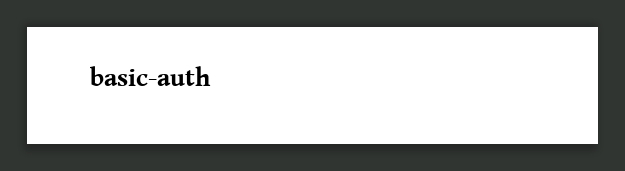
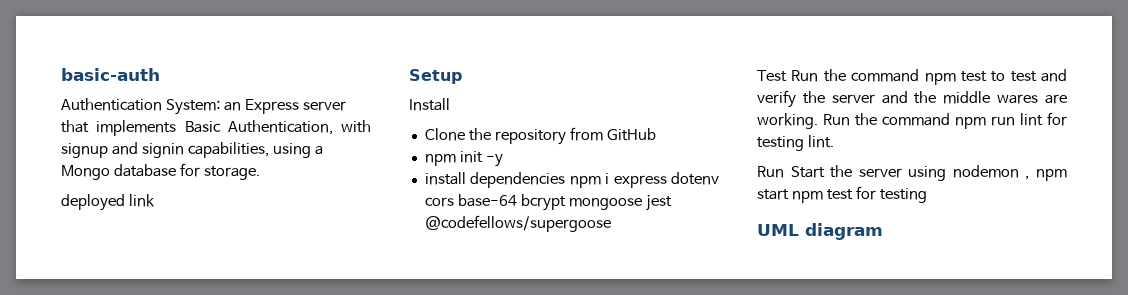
+ Authentication System: an Express server that implements Basic Authentication, with signup and signin capabilities, using a Mongo database for storage.
+ deployed link
+ Setup
+ Install
+ Clone the repository from GitHub
+ npm init -y
+ install dependencies npm i express dotenv cors base-64 bcrypt mongoose jest @codefellows/supergoose
+ Test Run the command npm test to test and verify the server and the middle wares are working. Run the command npm run lint for testing lint.
+ Run Start the server using nodemon , npm start npm test for testing
+ UML diagram

